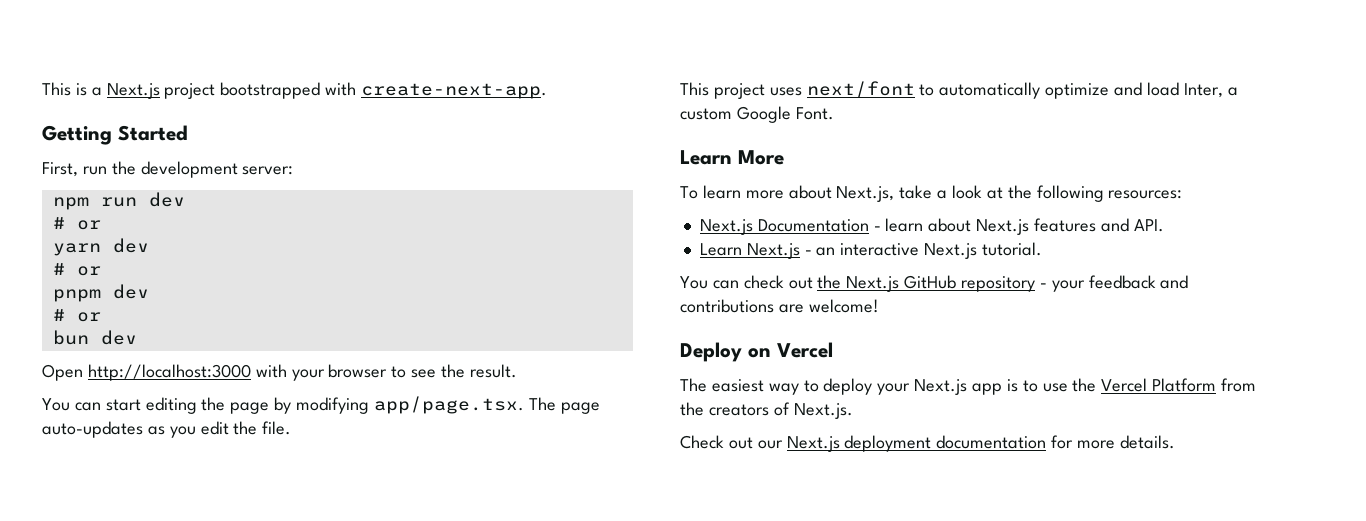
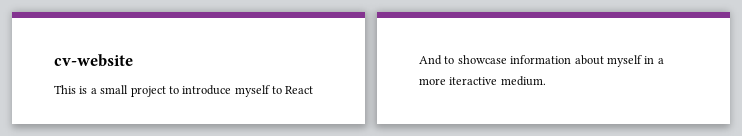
+ cv-website
- This is a Next.js project bootstrapped with create-next-app.
- Getting Started
- First, run the development server:
- npm run dev
- # or
- yarn dev
- # or
- pnpm dev
- # or
- bun dev
- Open http://localhost:3000 with your browser to see the result.
- You can start editing the page by modifying app/page.tsx. The page auto-updates as you edit the file.
- This project uses next/font to automatically optimize and load Inter, a custom Google Font.
- Learn More
- To learn more about Next.js, take a look at the following resources:
- Next.js Documentation - learn about Next.js features and API.
- Learn Next.js - an interactive Next.js tutorial.
- You can check out the Next.js GitHub repository - your feedback and contributions are welcome!
- Deploy on Vercel
- The easiest way to deploy your Next.js app is to use the Vercel Platform from the creators of Next.js.
- Check out our Next.js deployment documentation for more details.
+ This is a small project to introduce myself to React And to showcase information about myself in a more iteractive medium.

